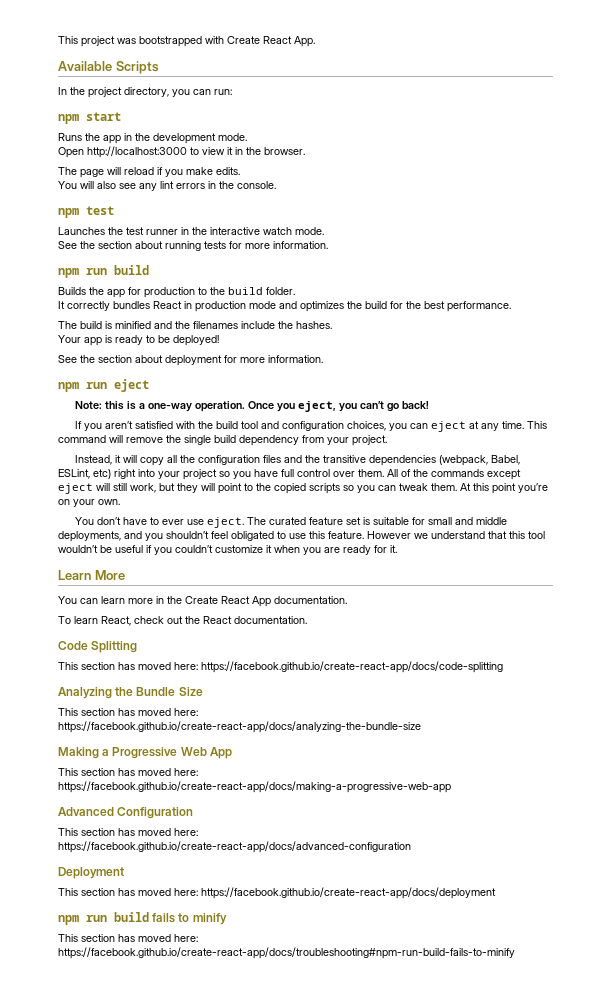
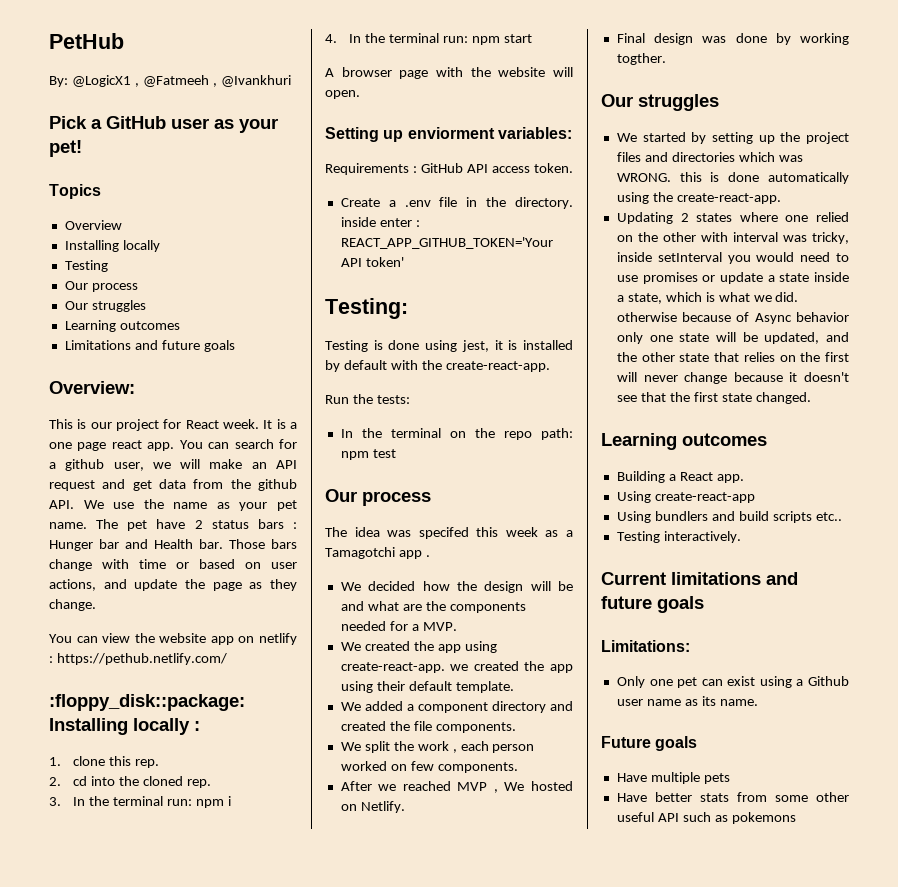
- This project was bootstrapped with Create React App.
- Available Scripts
- In the project directory, you can run:
- npm start
- Runs the app in the development mode.
- Open http://localhost:3000 to view it in the browser.
- The page will reload if you make edits.
- You will also see any lint errors in the console.
- npm test
- Launches the test runner in the interactive watch mode.
- See the section about running tests for more information.
- npm run build
- Builds the app for production to the build folder.
- It correctly bundles React in production mode and optimizes the build for the best performance.
- The build is minified and the filenames include the hashes.
- Your app is ready to be deployed!
- See the section about deployment for more information.
- npm run eject
- Note: this is a one-way operation. Once you eject, you can’t go back!
- If you aren’t satisfied with the build tool and configuration choices, you can eject at any time. This command will remove the single build dependency from your project.
- Instead, it will copy all the configuration files and the transitive dependencies (webpack, Babel, ESLint, etc) right into your project so you have full control over them. All of the commands except eject will still work, but they will point to the copied scripts so you can tweak them. At this point you’re on your own.
- You don’t have to ever use eject. The curated feature set is suitable for small and middle deployments, and you shouldn’t feel obligated to use this feature. However we understand that this tool wouldn’t be useful if you couldn’t customize it when you are ready for it.
- Learn More
- You can learn more in the Create React App documentation.
- To learn React, check out the React documentation.
- Code Splitting
- This section has moved here: https://facebook.github.io/create-react-app/docs/code-splitting
- Analyzing the Bundle Size
- This section has moved here: https://facebook.github.io/create-react-app/docs/analyzing-the-bundle-size
- Making a Progressive Web App
- This section has moved here: https://facebook.github.io/create-react-app/docs/making-a-progressive-web-app
- Advanced Configuration
- This section has moved here: https://facebook.github.io/create-react-app/docs/advanced-configuration
- Deployment
- This section has moved here: https://facebook.github.io/create-react-app/docs/deployment
- npm run build fails to minify
- This section has moved here: https://facebook.github.io/create-react-app/docs/troubleshooting#npm-run-build-fails-to-minify
+ PetHub
+ By: @LogicX1 , @Fatmeeh , @Ivankhuri
+ Pick a GitHub user as your pet!
+ Topics
+ Overview
+ Installing locally
+ Testing
+ Our process
+ Our struggles
+ Learning outcomes
+ Limitations and future goals
+ Overview:
+ This is our project for React week. It is a one page react app. You can search for a github user, we will make an API request and get data from the github API. We use the name as your pet name. The pet have 2 status bars : Hunger bar and Health bar. Those bars change with time or based on user actions, and update the page as they change.
+ You can view the website app on netlify : https://pethub.netlify.com/
+ :floppy_disk::package: Installing locally :
+ 1. clone this rep.
+ 2. cd into the cloned rep.
+ 3. In the terminal run: npm i
+ 4. In the terminal run: npm start
+ A browser page with the website will open.
+ Setting up enviorment variables:
+ Requirements : GitHub API access token.
+ Create a .env file in the directory. inside enter : REACT_APP_GITHUB_TOKEN='Your API token'
+ Testing:
+ Testing is done using jest, it is installed by default with the create-react-app.
+ Run the tests:
+ In the terminal on the repo path: npm test
+ Our process
+ The idea was specifed this week as a Tamagotchi app .
+ We decided how the design will be and what are the components needed for a MVP.
+ We created the app using create-react-app. we created the app using their default template.
+ We added a component directory and created the file components.
+ We split the work , each person worked on few components.
+ After we reached MVP , We hosted on Netlify.
+ Final design was done by working togther.
+ Our struggles
+ We started by setting up the project files and directories which was WRONG. this is done automatically using the create-react-app.
+ Updating 2 states where one relied on the other with interval was tricky, inside setInterval you would need to use promises or update a state inside a state, which is what we did. otherwise because of Async behavior only one state will be updated, and the other state that relies on the first will never change because it doesn't see that the first state changed.
+ Learning outcomes
+ Building a React app.
+ Using create-react-app
+ Using bundlers and build scripts etc..
+ Testing interactively.
+ Current limitations and future goals
+ Limitations:
+ Only one pet can exist using a Github user name as its name.
+ Future goals
+ Have multiple pets
+ Have better stats from some other useful API such as pokemons

